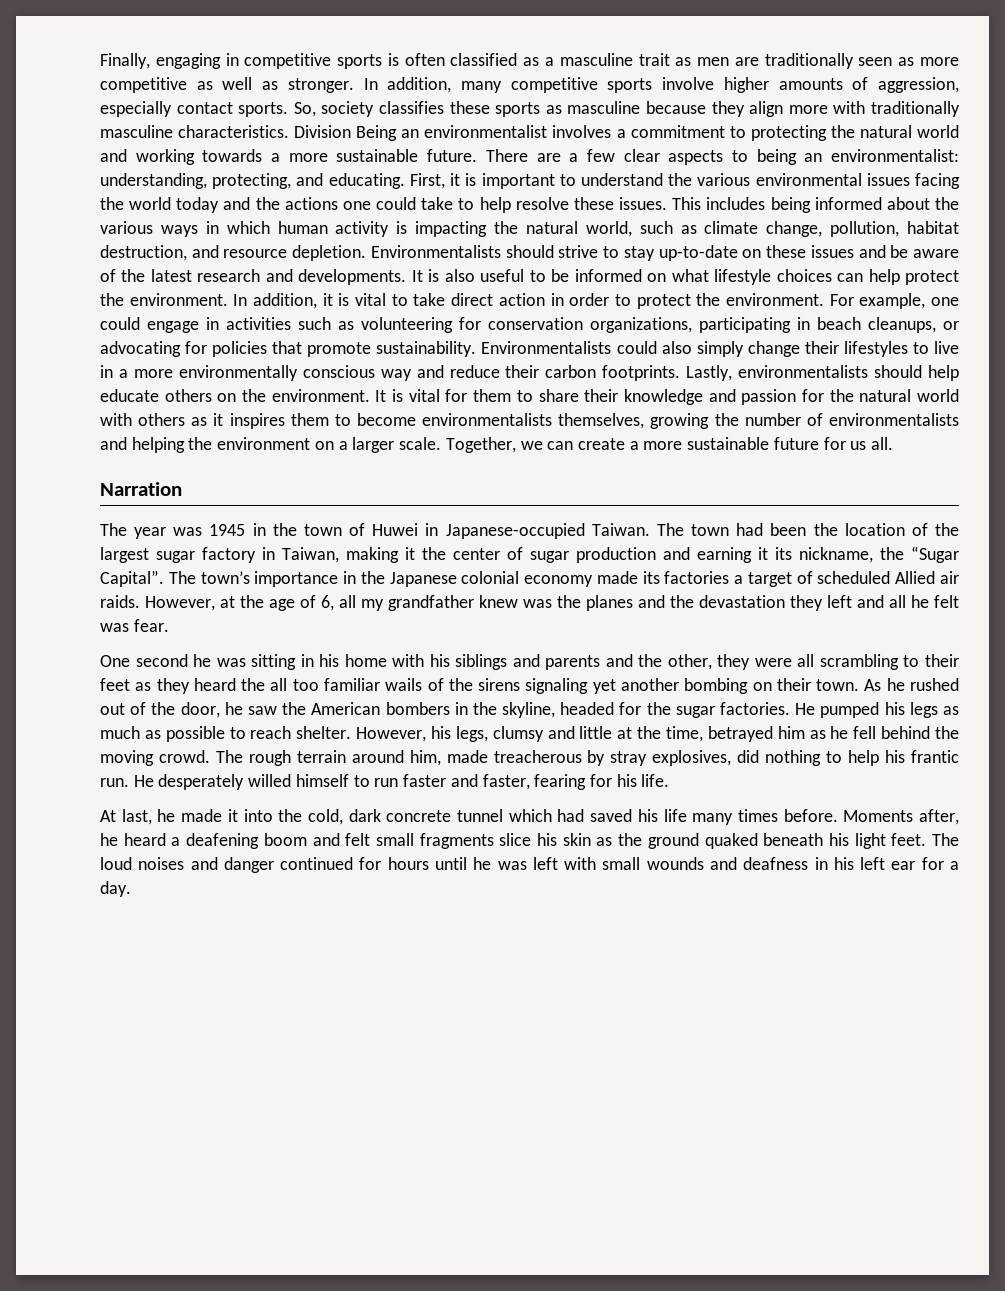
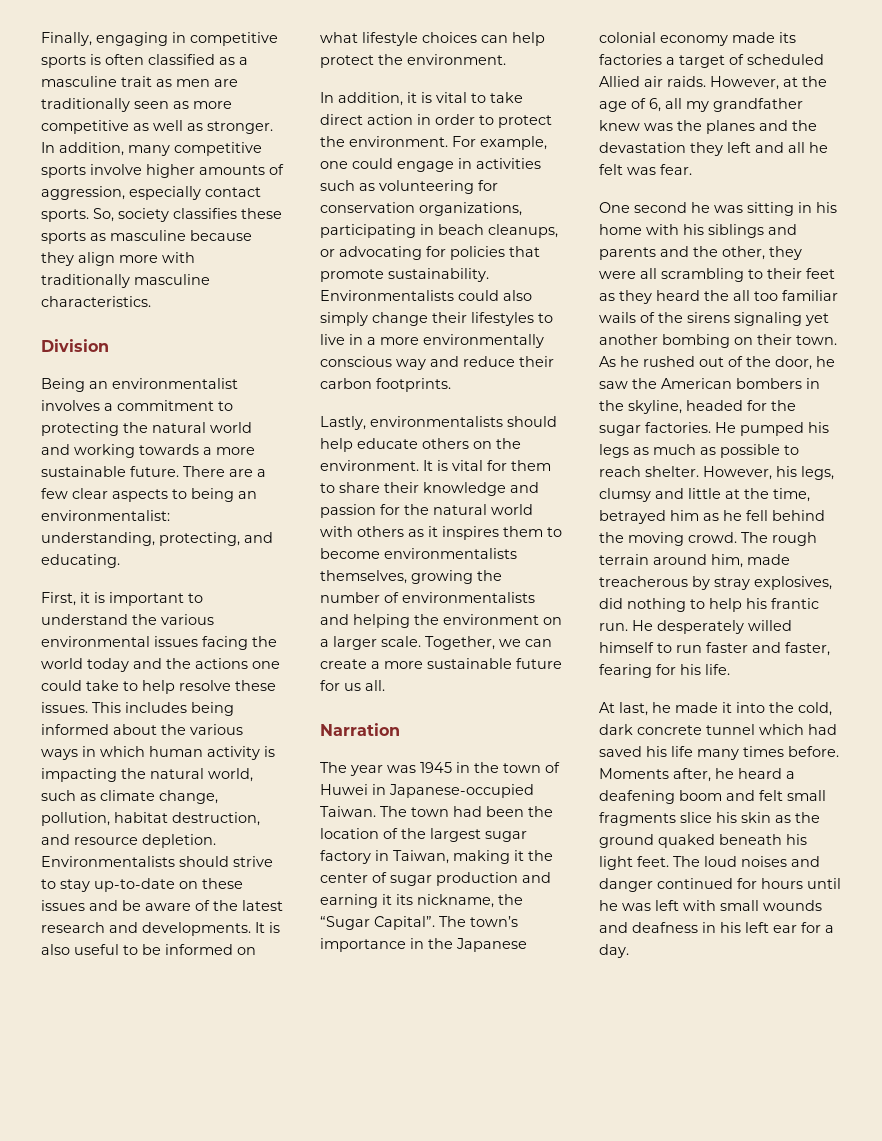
- So, society classifies these sports as masculine because they align more with traditionally masculine characteristics. Division Being an environmentalist involves a commitment to protecting the natural world and working towards a more sustainable future.
+ So, society classifies these sports as masculine because they align more with traditionally masculine characteristics.
+ Division
+ Being an environmentalist involves a commitment to protecting the natural world and working towards a more sustainable future.
- There are a few clear aspects to being an environmentalist: understanding, protecting, and educating. First, it is important to understand the various environmental issues facing the world today and the actions one could take to help resolve these issues.
+ There are a few clear aspects to being an environmentalist: understanding, protecting, and educating.
+ First, it is important to understand the various environmental issues facing the world today and the actions one could take to help resolve these issues.
- It is also useful to be informed on what lifestyle choices can help protect the environment. In addition, it is vital to take direct action in order to protect the environment.
+ It is also useful to be informed on what lifestyle choices can help protect the environment.
+ In addition, it is vital to take direct action in order to protect the environment.
- Environmentalists could also simply change their lifestyles to live in a more environmentally conscious way and reduce their carbon footprints. Lastly, environmentalists should help educate others on the environment.
+ Environmentalists could also simply change their lifestyles to live in a more environmentally conscious way and reduce their carbon footprints.
+ Lastly, environmentalists should help educate others on the environment.

